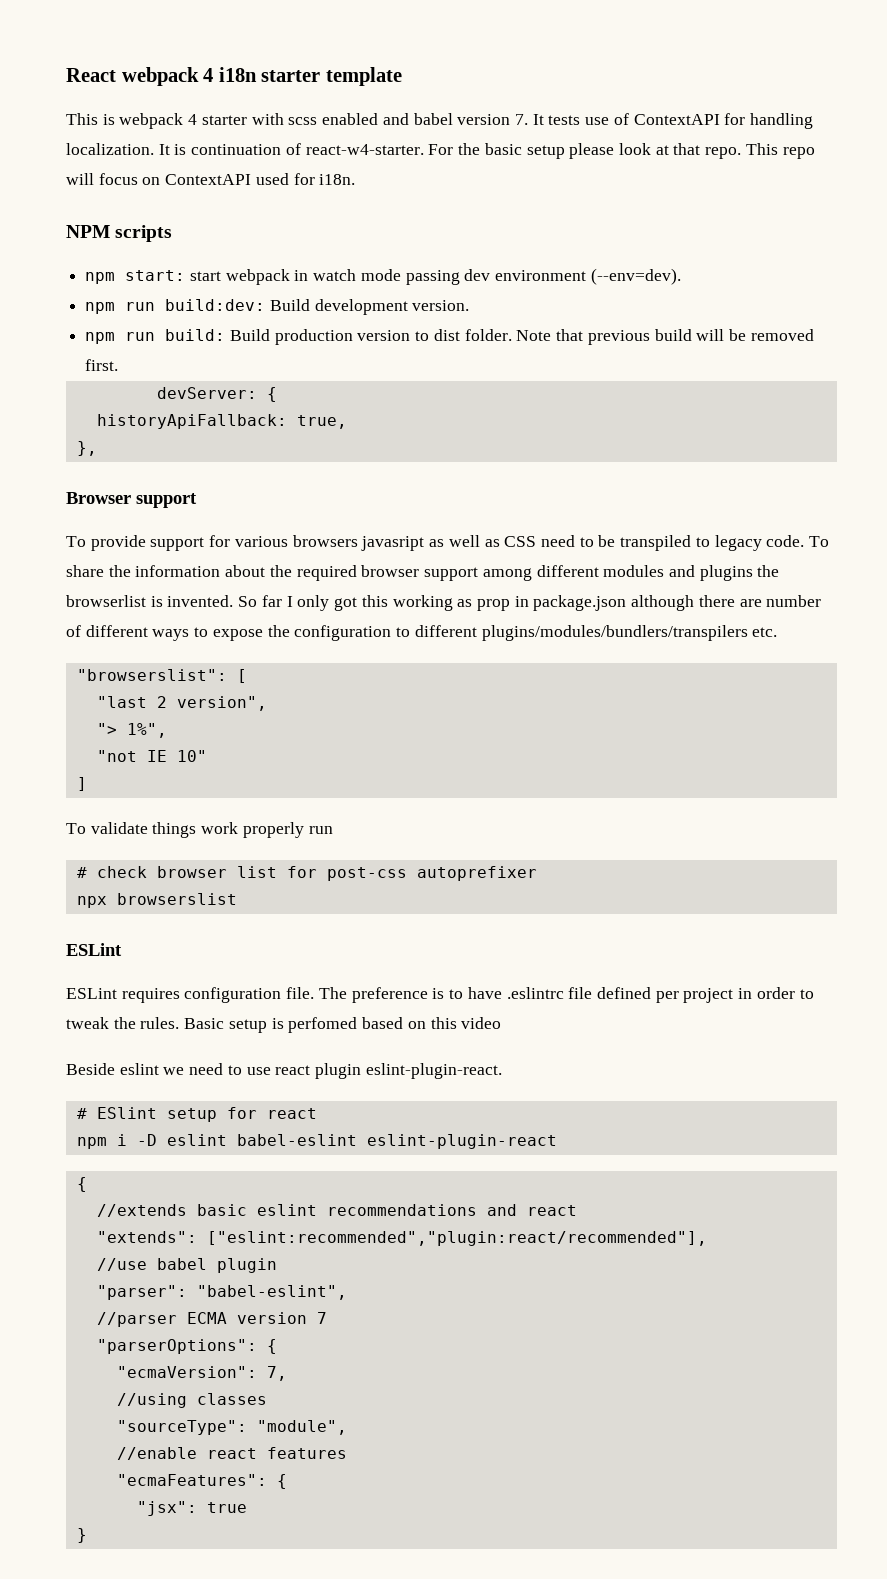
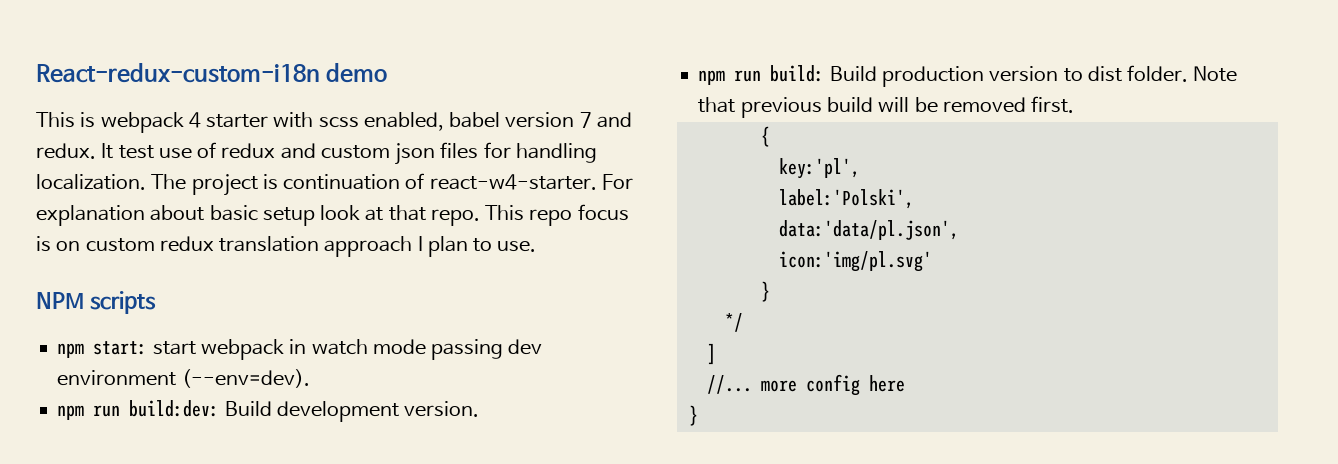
- React webpack 4 i18n starter template
+ React-redux-custom-i18n demo
- This is webpack 4 starter with scss enabled and babel version 7. It tests use of ContextAPI for handling localization.
+ This is webpack 4 starter with scss enabled, babel version 7 and redux. It test use of redux and custom json files for handling localization.
- It is continuation of react-w4-starter.
+ The project is continuation of react-w4-starter.
- For the basic setup please look at that repo.
+ For explanation about basic setup look at that repo.
- This repo will focus on ContextAPI used for i18n.
+ This repo focus is on custom redux translation approach I plan to use.
- devServer: {
- historyApiFallback: true,
- },
- Browser support
- To provide support for various browsers javasript as well as CSS need to be transpiled to legacy code. To share the information about the required browser support among different modules and plugins the browserlist is invented. So far I only got this working as prop in package.json although there are number of different ways to expose the configuration to different plugins/modules/bundlers/transpilers etc.
- "browserslist": [
- "last 2 version",
- "> 1%",
- "not IE 10"
+ {
+ key:'pl',
+ label:'Polski',
+ data:'data/pl.json',
+ icon:'img/pl.svg'
+ }
+ */
  ]
- To validate things work properly run
- # check browser list for post-css autoprefixer
- npx browserslist
- ESLint
- ESLint requires configuration file. The preference is to have .eslintrc file defined per project in order to tweak the rules. Basic setup is perfomed based on this video
- Beside eslint we need to use react plugin eslint-plugin-react.
- # ESlint setup for react
- npm i -D eslint babel-eslint eslint-plugin-react
- {
- //extends basic eslint recommendations and react
- "extends": ["eslint:recommended","plugin:react/recommended"],
- //use babel plugin
- "parser": "babel-eslint",
- //parser ECMA version 7
- "parserOptions": {
- "ecmaVersion": 7,
- //using classes
- "sourceType": "module",
- //enable react features
- "ecmaFeatures": {
- "jsx": true
+ //... more config here

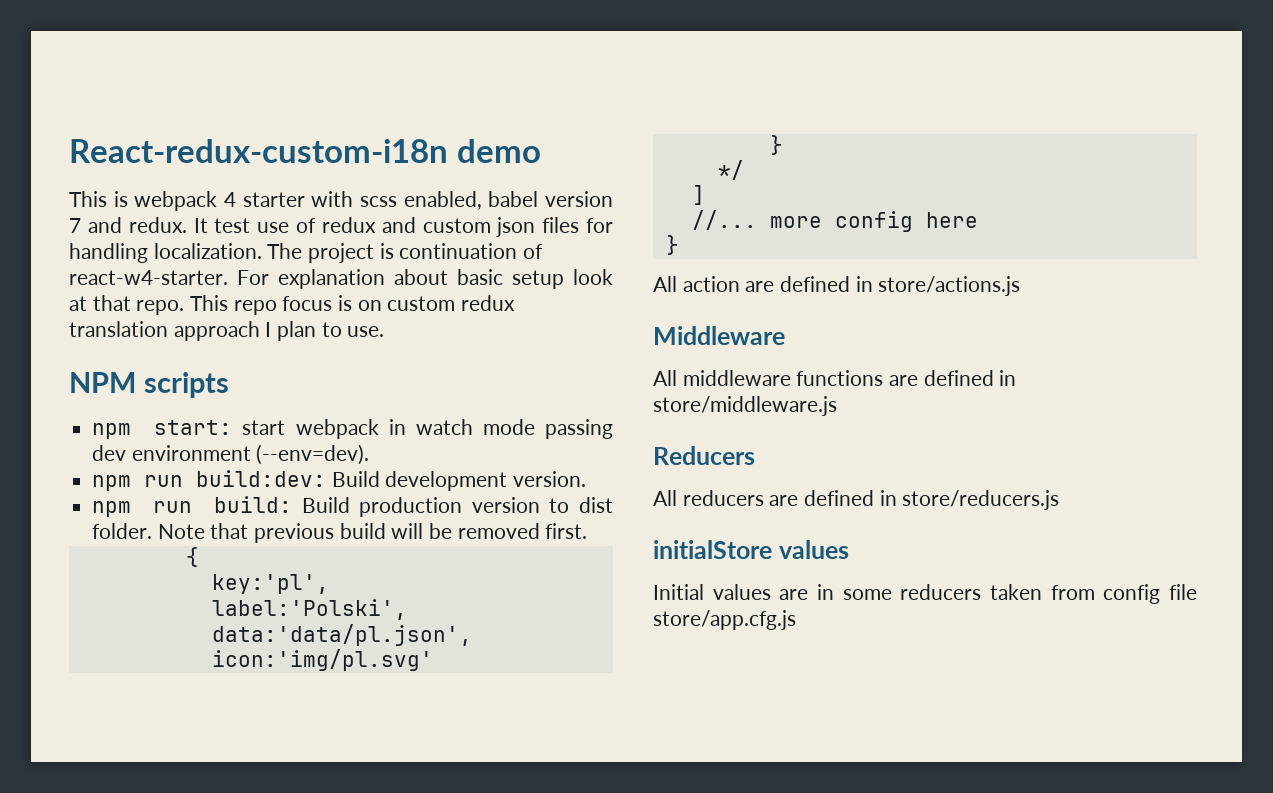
+ All action are defined in store/actions.js
+ Middleware
+ All middleware functions are defined in store/middleware.js
+ Reducers
+ All reducers are defined in store/reducers.js
+ initialStore values
+ Initial values are in some reducers taken from config file store/app.cfg.js

